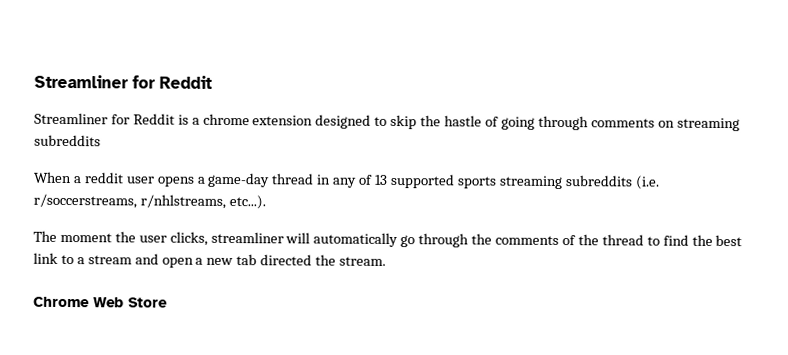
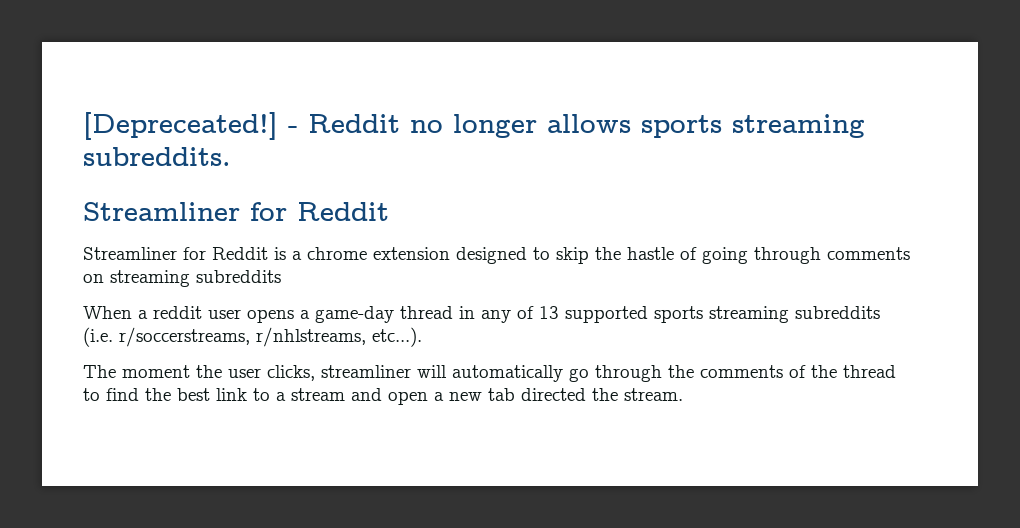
+ [Depreceated!] - Reddit no longer allows sports streaming subreddits.
- Chrome Web Store

